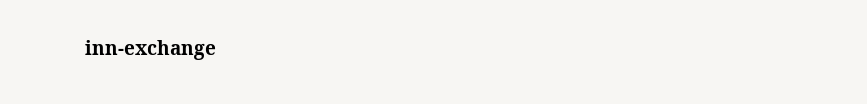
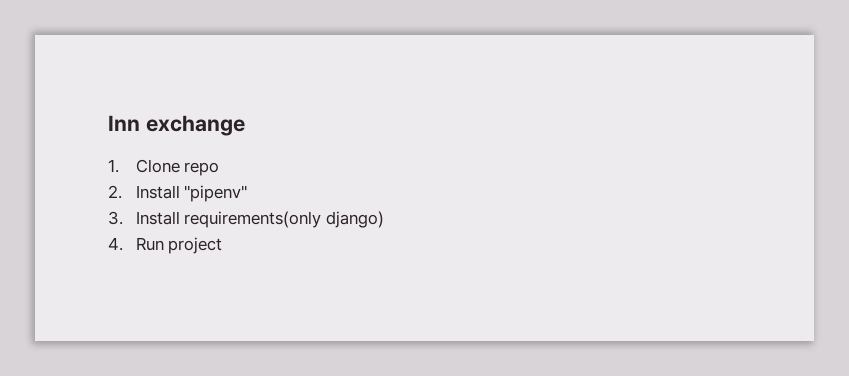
- inn-exchange
+ Inn exchange
+ 1. Clone repo
+ 2. Install "pipenv"
+ 3. Install requirements(only django)
+ 4. Run project

